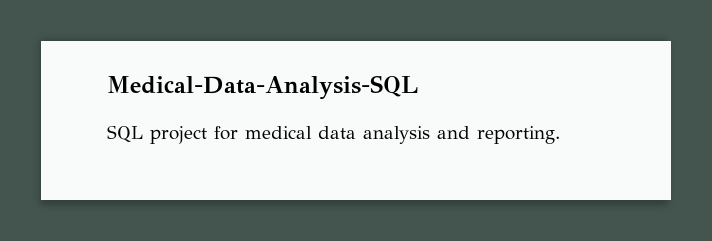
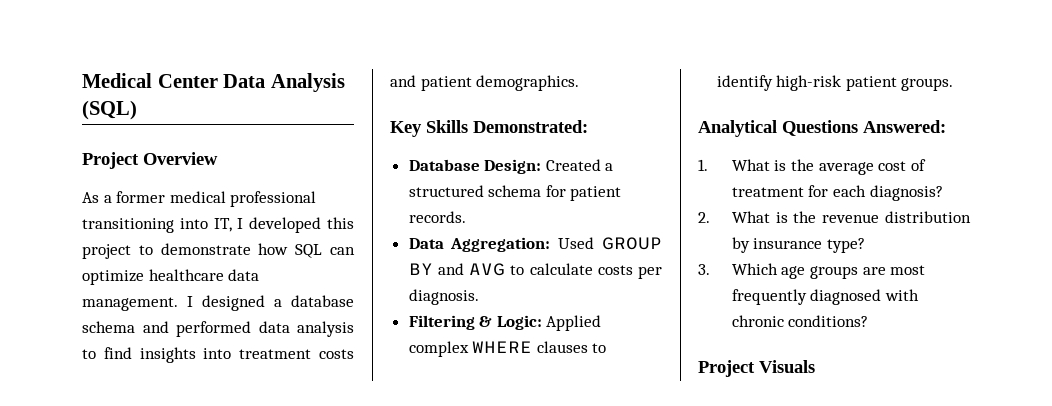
- Medical-Data-Analysis-SQL
- SQL project for medical data analysis and reporting.
+ Medical Center Data Analysis (SQL)
+ Project Overview
+ As a former medical professional transitioning into IT, I developed this project to demonstrate how SQL can optimize healthcare data management. I designed a database schema and performed data analysis to find insights into treatment costs and patient demographics.
+ Key Skills Demonstrated:
+ Database Design: Created a structured schema for patient records.
+ Data Aggregation: Used GROUP BY and AVG to calculate costs per diagnosis.
+ Filtering & Logic: Applied complex WHERE clauses to identify high-risk patient groups.
+ Analytical Questions Answered:
+ 1. What is the average cost of treatment for each diagnosis?
+ 2. What is the revenue distribution by insurance type?
+ 3. Which age groups are most frequently diagnosed with chronic conditions?
+ Project Visuals

